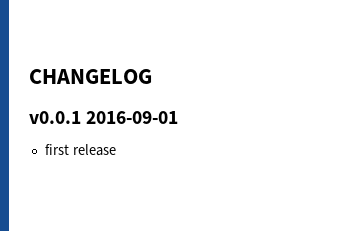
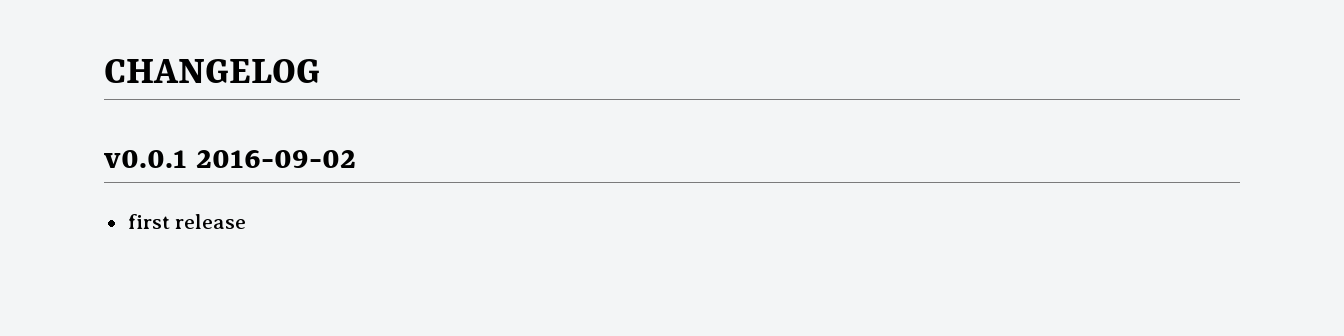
- v0.0.1 2016-09-01
+ v0.0.1 2016-09-02

